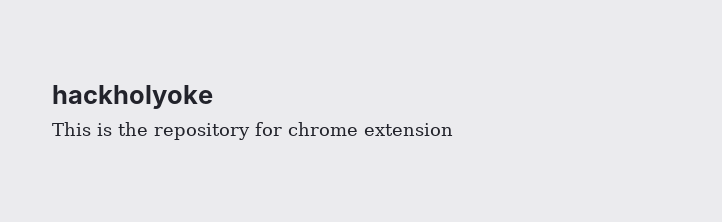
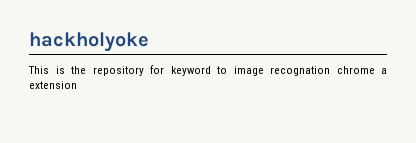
- This is the repository for chrome extension
+ This is the repository for keyword to image recognation chrome a extension

